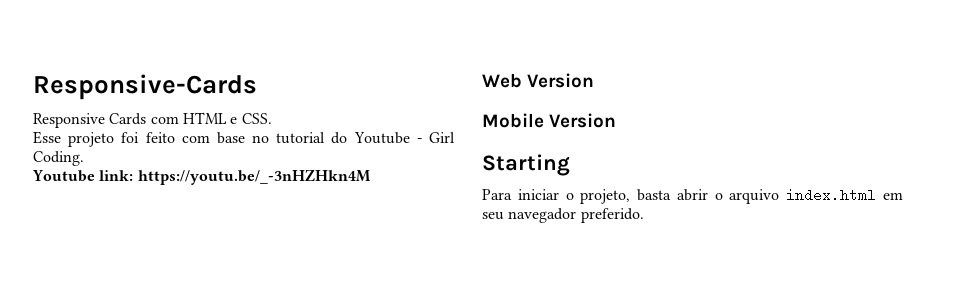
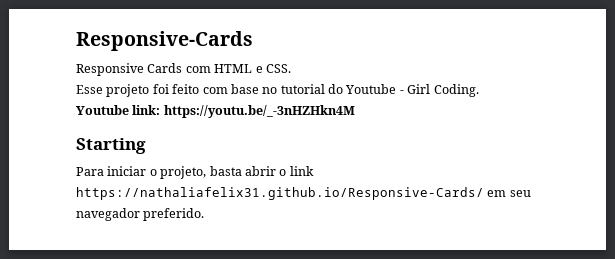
- Web Version
- Mobile Version
- Para iniciar o projeto, basta abrir o arquivo index.html em seu navegador preferido.
+ Para iniciar o projeto, basta abrir o link https://nathaliafelix31.github.io/Responsive-Cards/ em seu navegador preferido.

